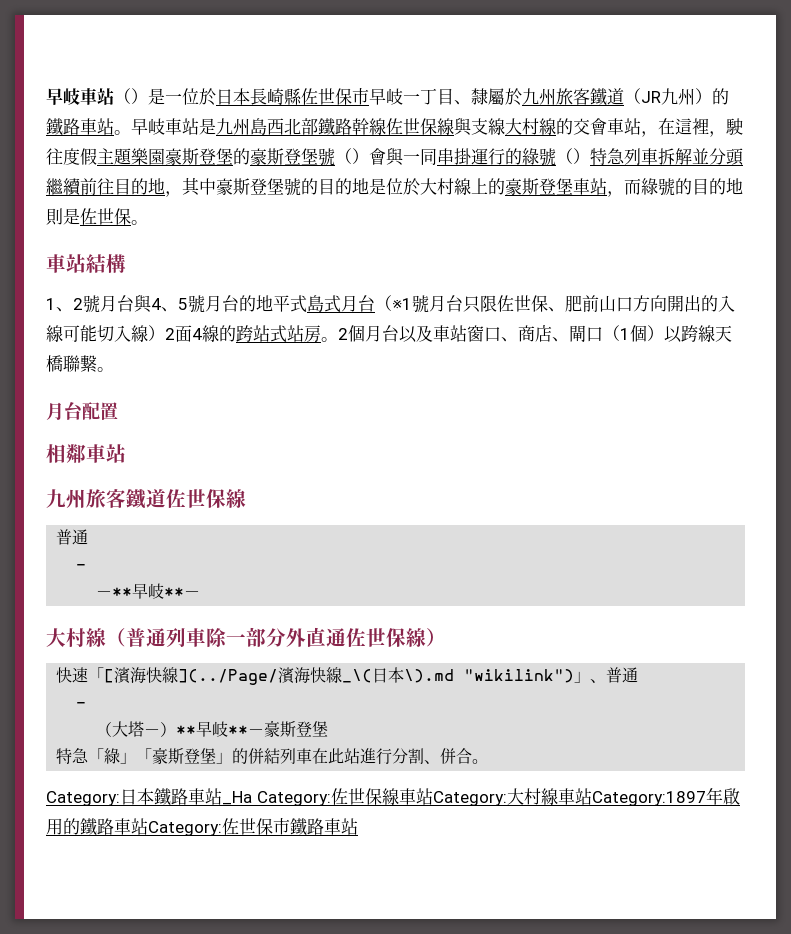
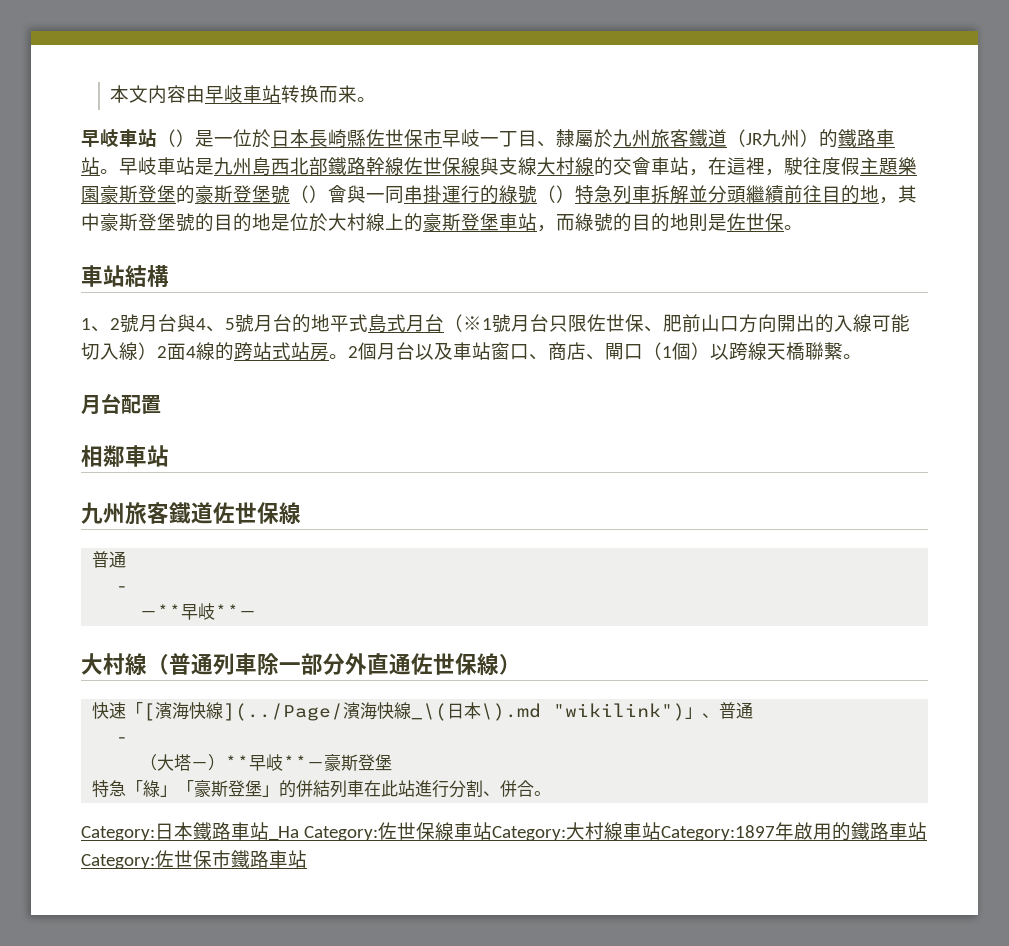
+ 本文内容由早岐車站转换而来。

